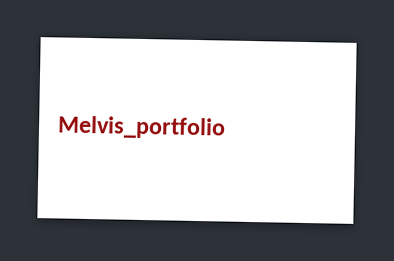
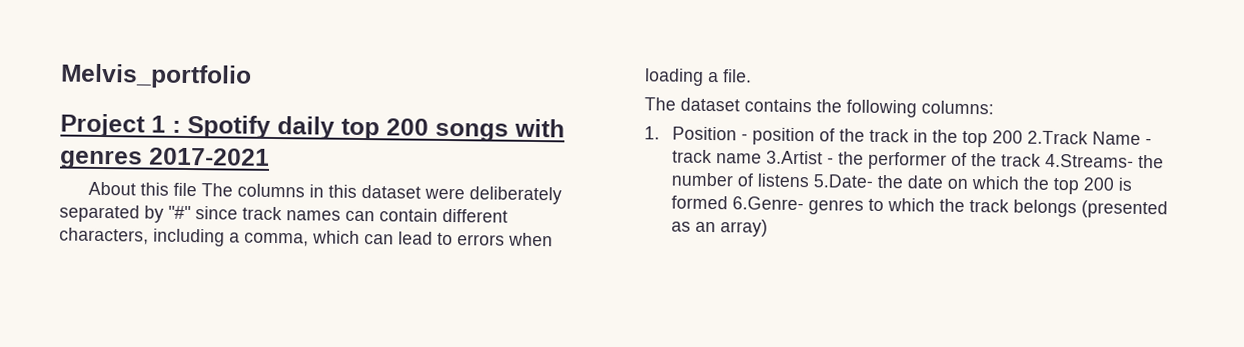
+ Project 1 : Spotify daily top 200 songs with genres 2017-2021
+ About this file The columns in this dataset were deliberately separated by "#" since track names can contain different characters, including a comma, which can lead to errors when loading a file.
+ The dataset contains the following columns:
+ 1. Position - position of the track in the top 200 2.Track Name - track name 3.Artist - the performer of the track 4.Streams- the number of listens 5.Date- the date on which the top 200 is formed 6.Genre- genres to which the track belongs (presented as an array)

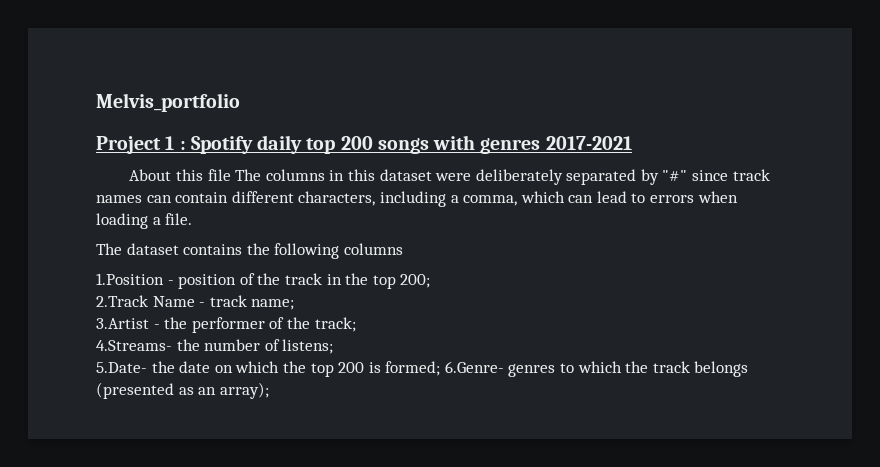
- The dataset contains the following columns:
- 1. Position - position of the track in the top 200 2.Track Name - track name 3.Artist - the performer of the track 4.Streams- the number of listens 5.Date- the date on which the top 200 is formed 6.Genre- genres to which the track belongs (presented as an array)
+ The dataset contains the following columns
+ 1.Position - position of the track in the top 200;
+ 2.Track Name - track name;
+ 3.Artist - the performer of the track;
+ 4.Streams- the number of listens;
+ 5.Date- the date on which the top 200 is formed; 6.Genre- genres to which the track belongs (presented as an array);

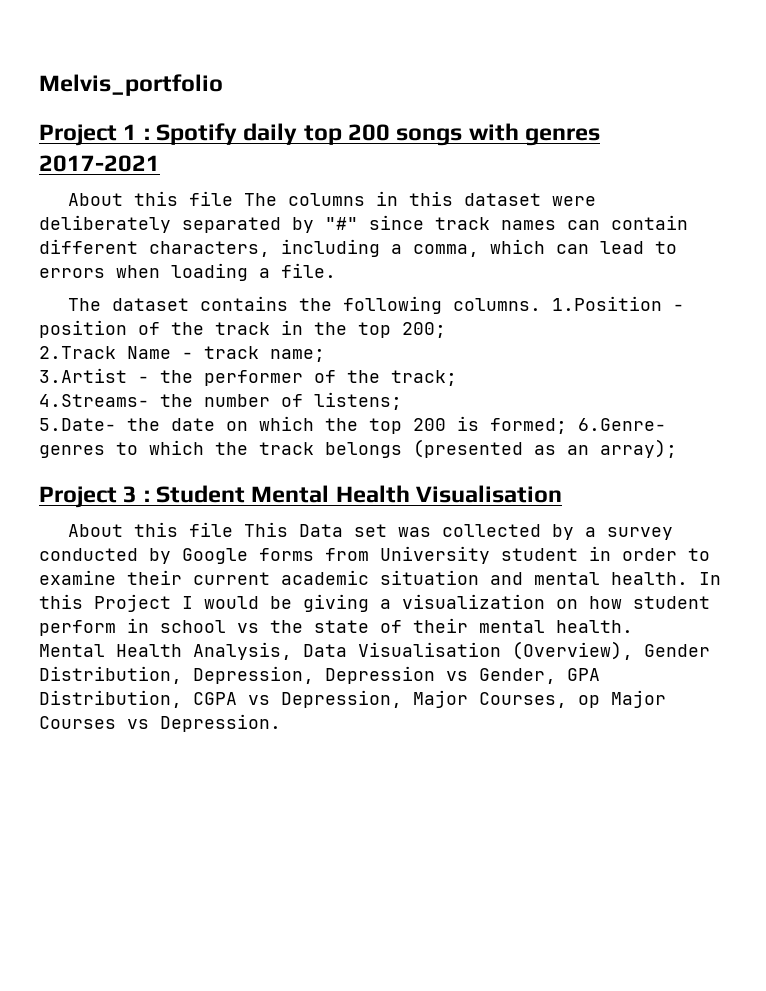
- The dataset contains the following columns
- 1.Position - position of the track in the top 200;
+ The dataset contains the following columns. 1.Position - position of the track in the top 200;
+ Project 3 : Student Mental Health Visualisation
+ About this file This Data set was collected by a survey conducted by Google forms from University student in order to examine their current academic situation and mental health. In this Project I would be giving a visualization on how student perform in school vs the state of their mental health.
+ Mental Health Analysis, Data Visualisation (Overview), Gender Distribution, Depression, Depression vs Gender, GPA Distribution, CGPA vs Depression, Major Courses, op Major Courses vs Depression.

